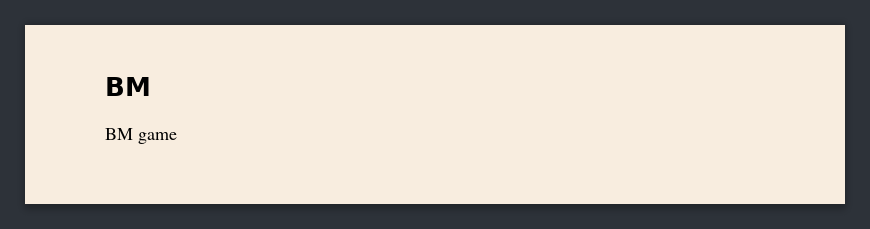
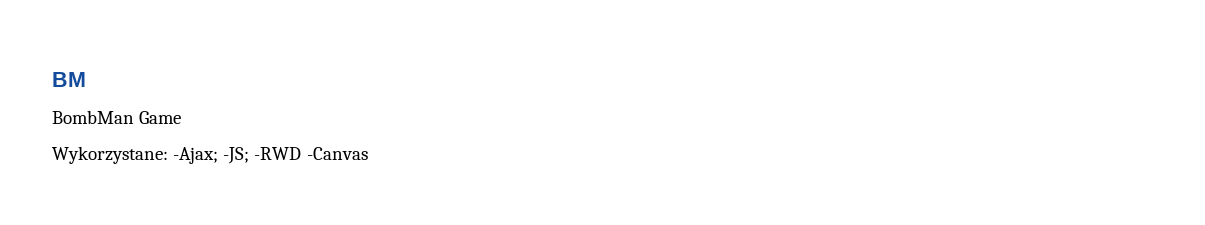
- BM game
+ BombMan Game
+ Wykorzystane: -Ajax; -JS; -RWD -Canvas

